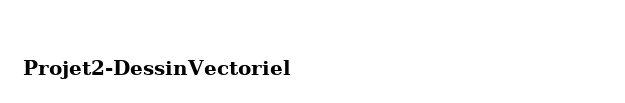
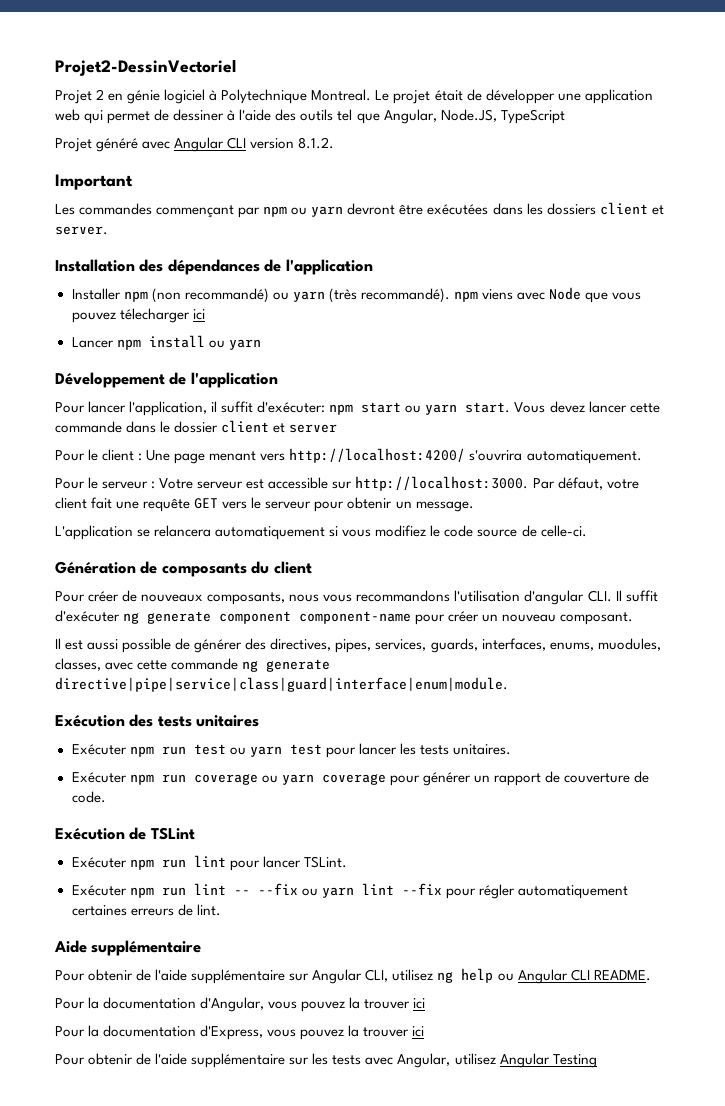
+ Projet 2 en génie logiciel à Polytechnique Montreal. Le projet était de développer une application web qui permet de dessiner à l'aide des outils tel que Angular, Node.JS, TypeScript
+ Projet généré avec Angular CLI version 8.1.2.
+ Important
+ Les commandes commençant par npm ou yarn devront être exécutées dans les dossiers client et server.
+ Installation des dépendances de l'application
+ Installer npm (non recommandé) ou yarn (très recommandé). npm viens avec Node que vous pouvez télecharger ici
+ Lancer npm install ou yarn
+ Développement de l'application
+ Pour lancer l'application, il suffit d'exécuter: npm start ou yarn start. Vous devez lancer cette commande dans le dossier client et server
+ Pour le client : Une page menant vers http://localhost:4200/ s'ouvrira automatiquement.
+ Pour le serveur : Votre serveur est accessible sur http://localhost:3000. Par défaut, votre client fait une requête GET vers le serveur pour obtenir un message.
+ L'application se relancera automatiquement si vous modifiez le code source de celle-ci.
+ Génération de composants du client
+ Pour créer de nouveaux composants, nous vous recommandons l'utilisation d'angular CLI. Il suffit d'exécuter ng generate component component-name pour créer un nouveau composant.
+ Il est aussi possible de générer des directives, pipes, services, guards, interfaces, enums, muodules, classes, avec cette commande ng generate directive|pipe|service|class|guard|interface|enum|module.
+ Exécution des tests unitaires
+ Exécuter npm run test ou yarn test pour lancer les tests unitaires.
+ Exécuter npm run coverage ou yarn coverage pour générer un rapport de couverture de code.
+ Exécution de TSLint
+ Exécuter npm run lint pour lancer TSLint.
+ Exécuter npm run lint -- --fix ou yarn lint --fix pour régler automatiquement certaines erreurs de lint.
+ Aide supplémentaire
+ Pour obtenir de l'aide supplémentaire sur Angular CLI, utilisez ng help ou Angular CLI README.
+ Pour la documentation d'Angular, vous pouvez la trouver ici
+ Pour la documentation d'Express, vous pouvez la trouver ici
+ Pour obtenir de l'aide supplémentaire sur les tests avec Angular, utilisez Angular Testing

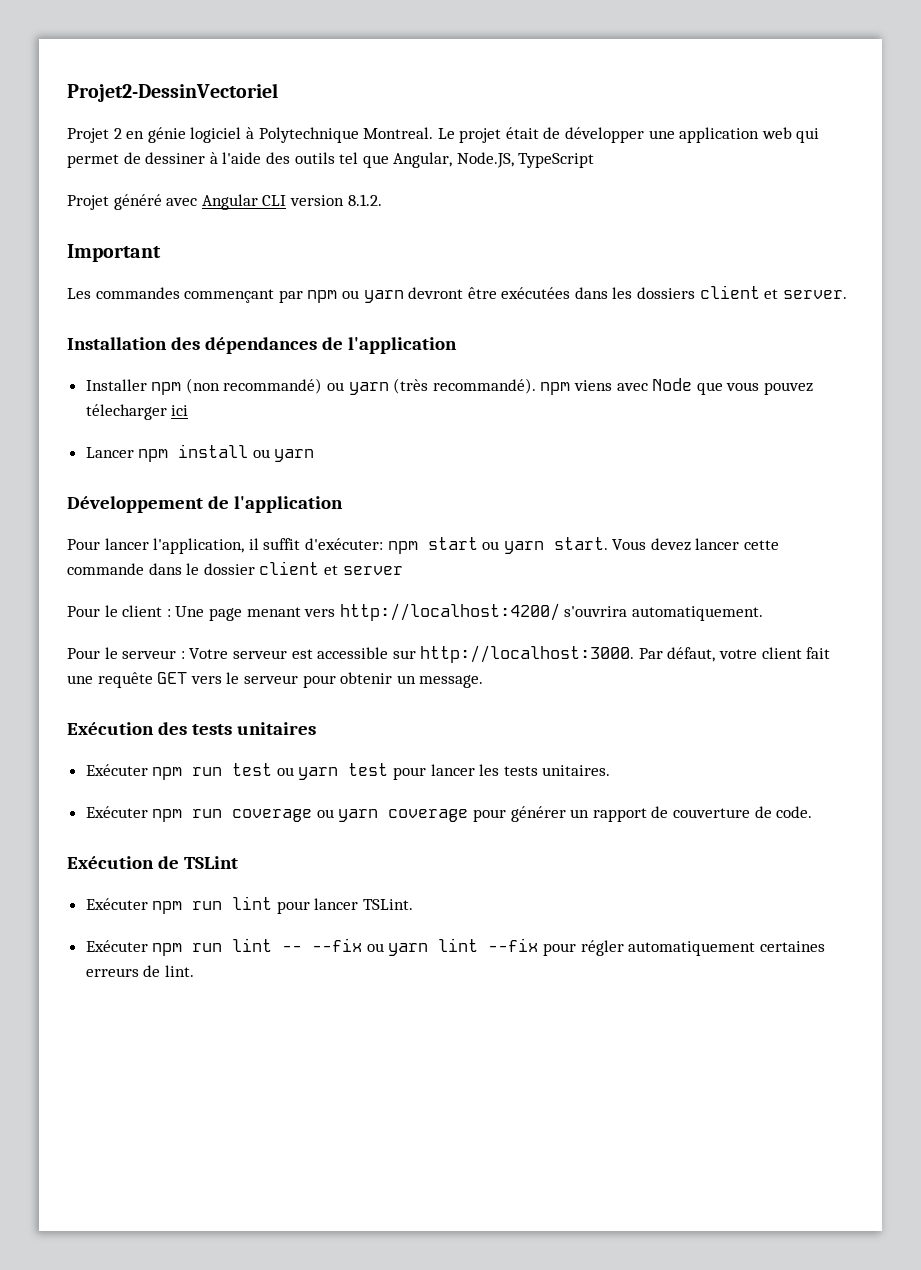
- L'application se relancera automatiquement si vous modifiez le code source de celle-ci.
- Génération de composants du client
- Pour créer de nouveaux composants, nous vous recommandons l'utilisation d'angular CLI. Il suffit d'exécuter ng generate component component-name pour créer un nouveau composant.
- Il est aussi possible de générer des directives, pipes, services, guards, interfaces, enums, muodules, classes, avec cette commande ng generate directive|pipe|service|class|guard|interface|enum|module.
- Aide supplémentaire
- Pour obtenir de l'aide supplémentaire sur Angular CLI, utilisez ng help ou Angular CLI README.
- Pour la documentation d'Angular, vous pouvez la trouver ici
- Pour la documentation d'Express, vous pouvez la trouver ici
- Pour obtenir de l'aide supplémentaire sur les tests avec Angular, utilisez Angular Testing

